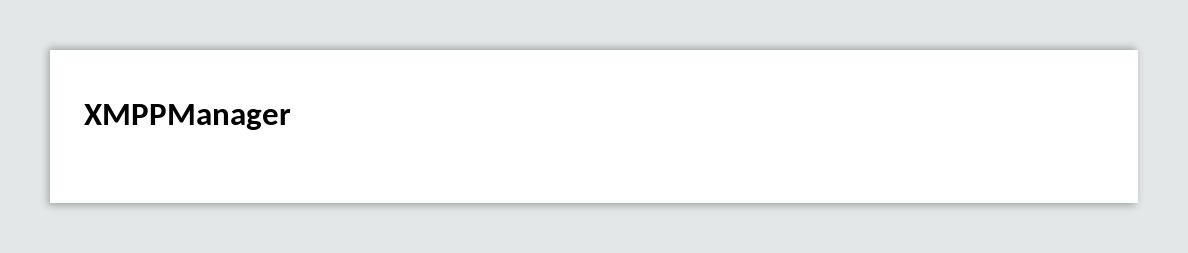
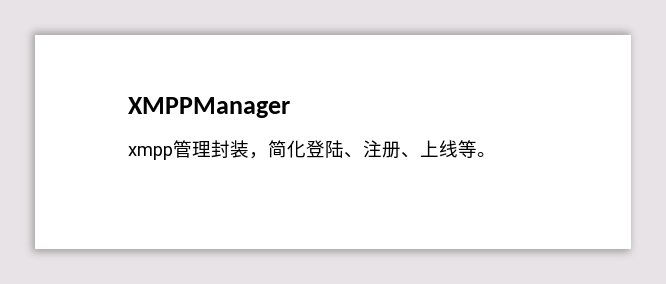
+ xmpp管理封装，简化登陆、注册、上线等。

